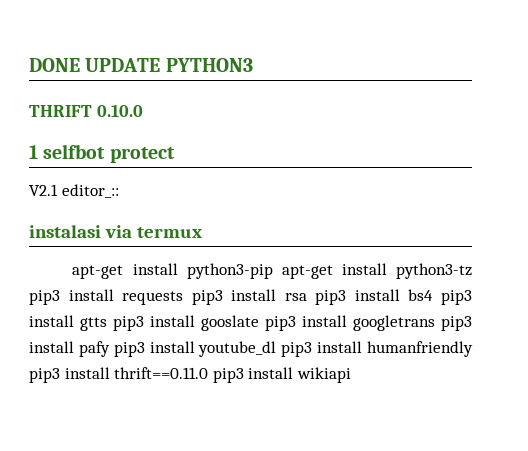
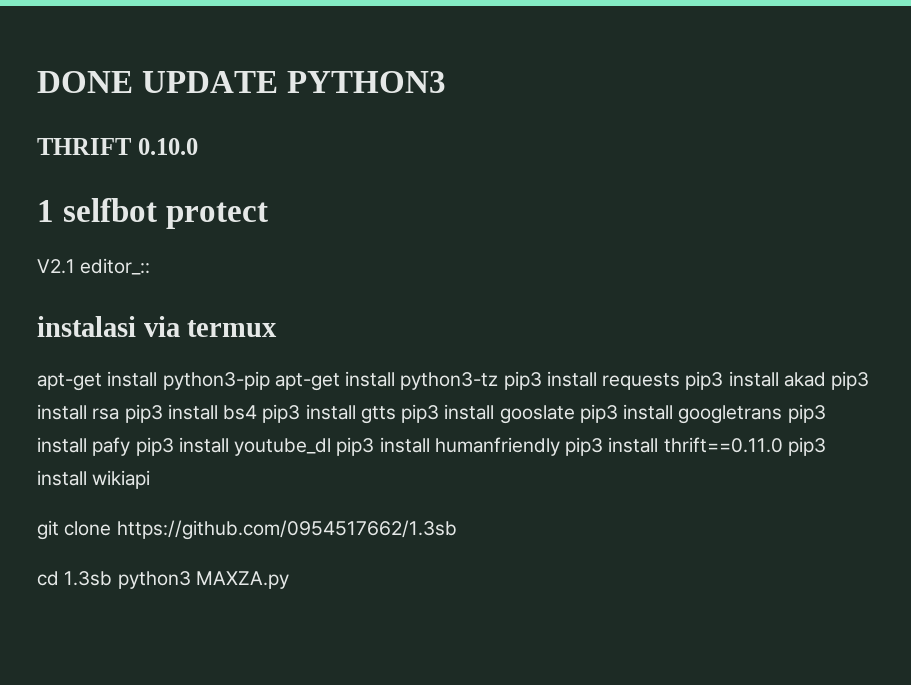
- apt-get install python3-pip apt-get install python3-tz pip3 install requests pip3 install rsa pip3 install bs4 pip3 install gtts pip3 install gooslate pip3 install googletrans pip3 install pafy pip3 install youtube_dl pip3 install humanfriendly pip3 install thrift==0.11.0 pip3 install wikiapi
+ apt-get install python3-pip apt-get install python3-tz pip3 install requests pip3 install akad pip3 install rsa pip3 install bs4 pip3 install gtts pip3 install gooslate pip3 install googletrans pip3 install pafy pip3 install youtube_dl pip3 install humanfriendly pip3 install thrift==0.11.0 pip3 install wikiapi
+ git clone https://github.com/0954517662/1.3sb
+ cd 1.3sb python3 MAXZA.py

